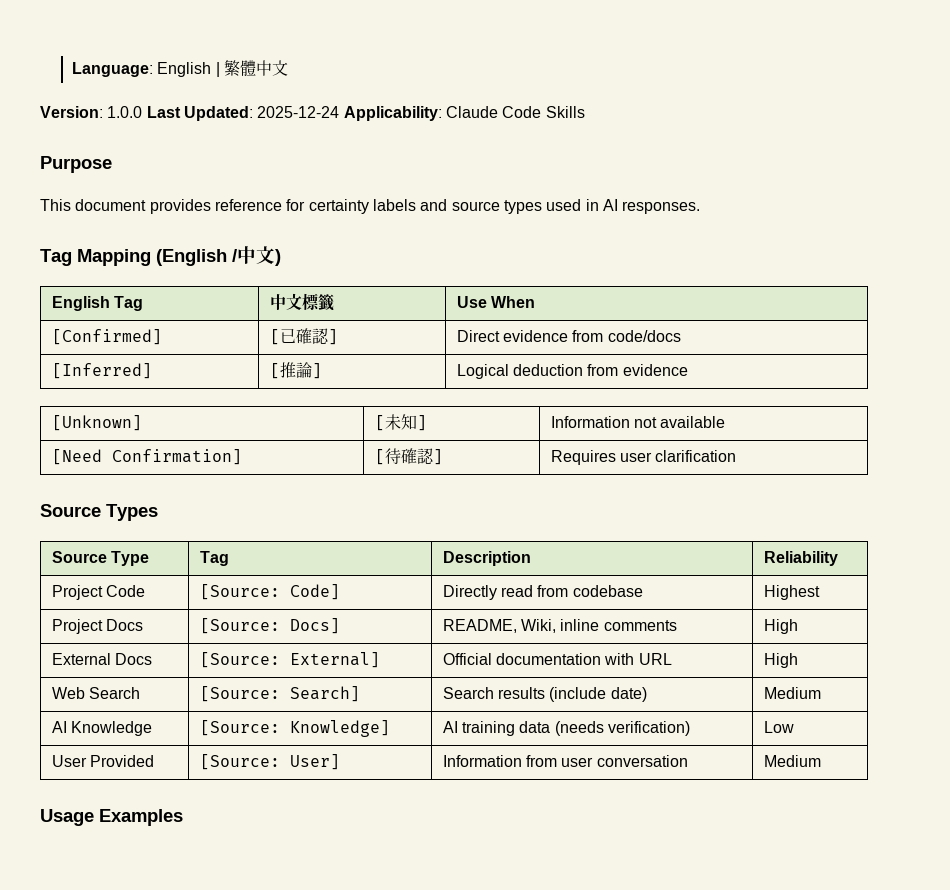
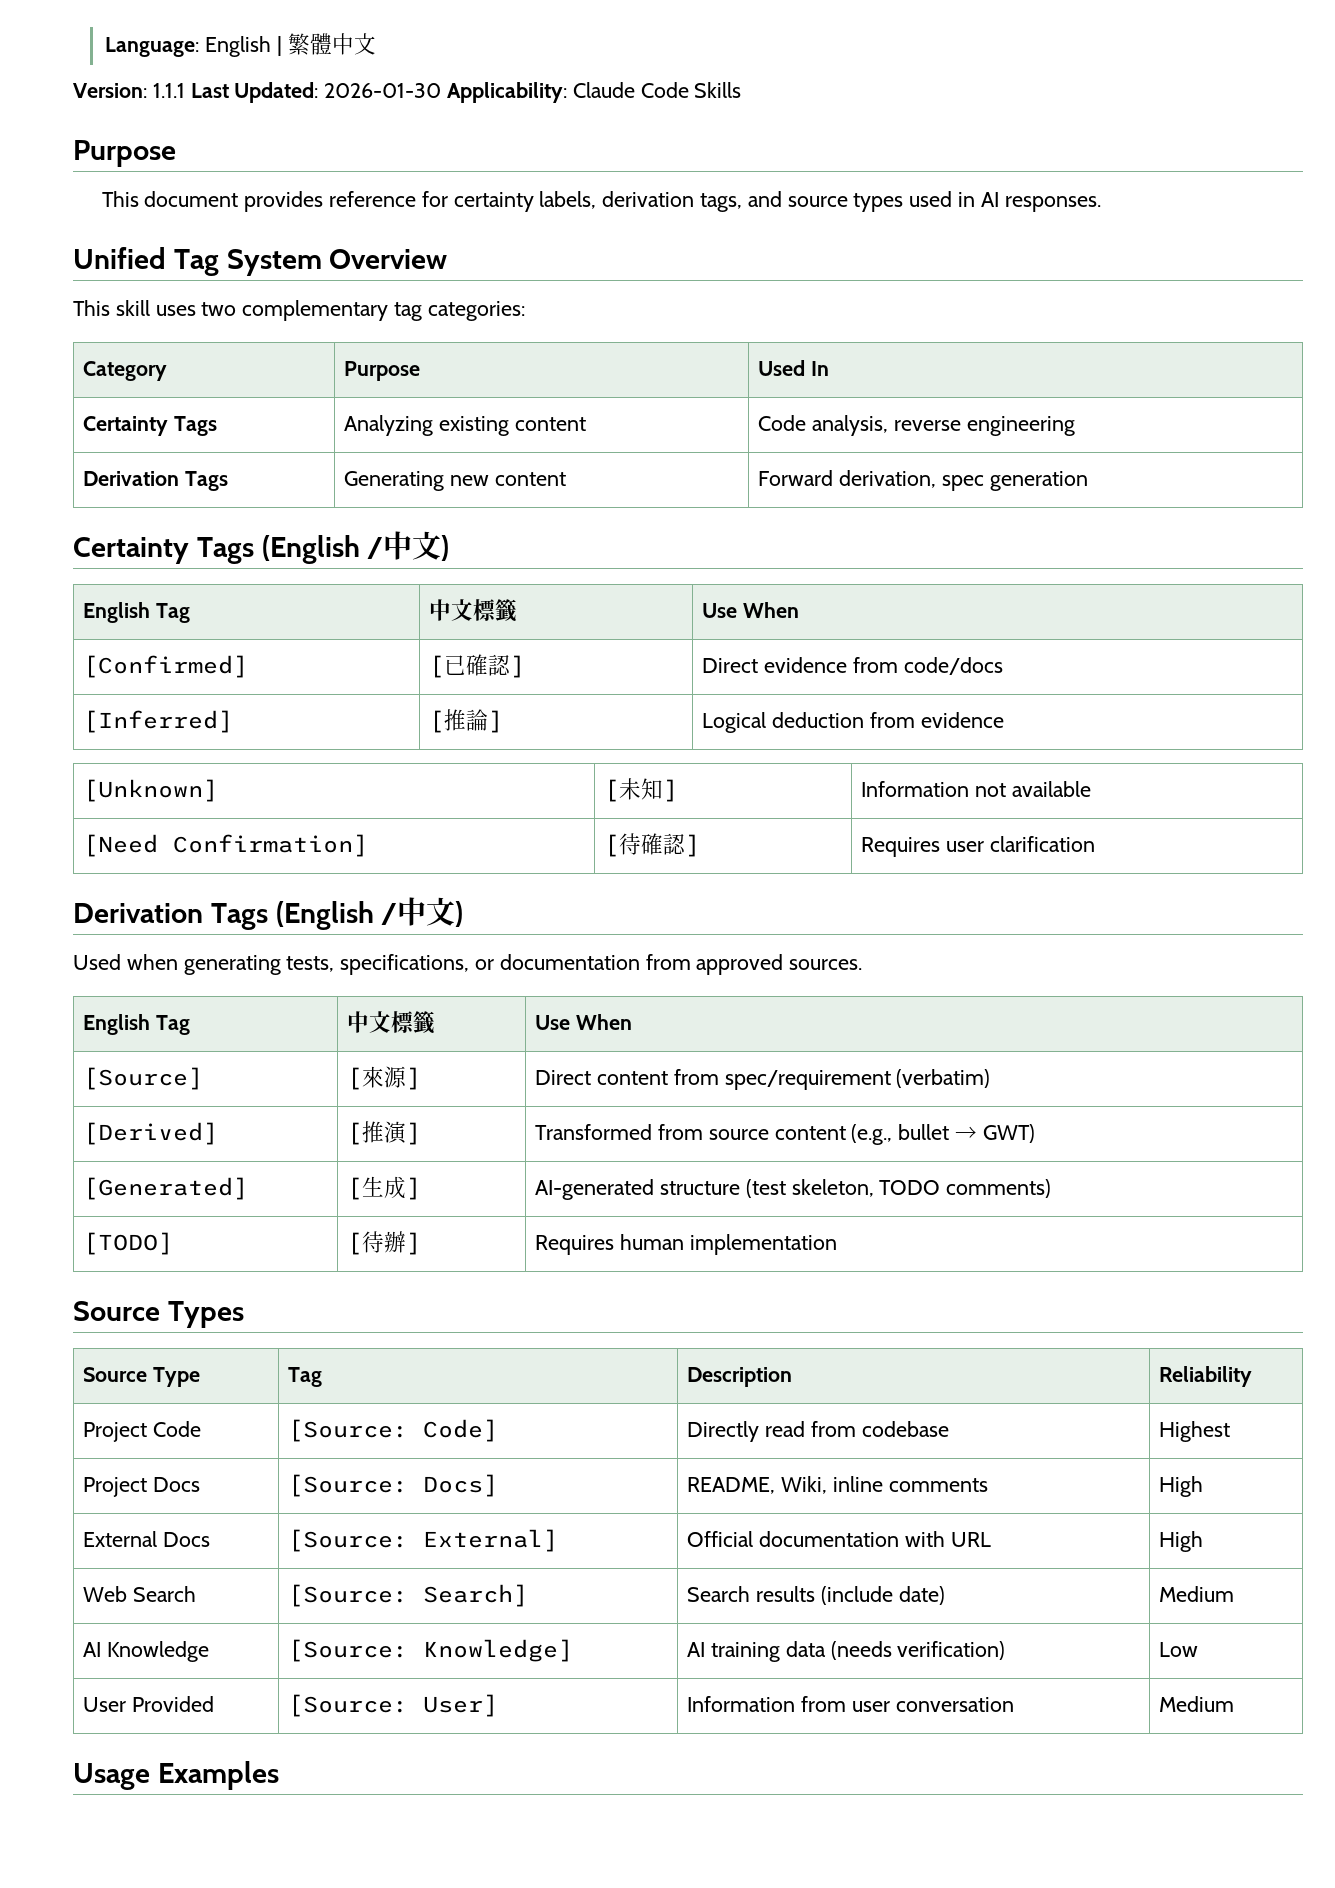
- Version: 1.0.0 Last Updated: 2025-12-24 Applicability: Claude Code Skills
+ Version: 1.1.1 Last Updated: 2026-01-30 Applicability: Claude Code Skills
- This document provides reference for certainty labels and source types used in AI responses.
+ This document provides reference for certainty labels, derivation tags, and source types used in AI responses.
- Tag Mapping (English /中文)
+ Unified Tag System Overview
+ This skill uses two complementary tag categories:
+ Category | Purpose | Used In
+ Certainty Tags | Analyzing existing content | Code analysis, reverse engineering
+ Derivation Tags | Generating new content | Forward derivation, spec generation
+ Certainty Tags (English /中文)
+ Derivation Tags (English /中文)
+ Used when generating tests, specifications, or documentation from approved sources.
+ English Tag | 中文標籤 | Use When
+ [Source] | [來源] | Direct content from spec/requirement (verbatim)
+ [Derived] | [推演] | Transformed from source content (e.g., bullet → GWT)
+ [Generated] | [生成] | AI-generated structure (test skeleton, TODO comments)
+ [TODO] | [待辦] | Requires human implementation

